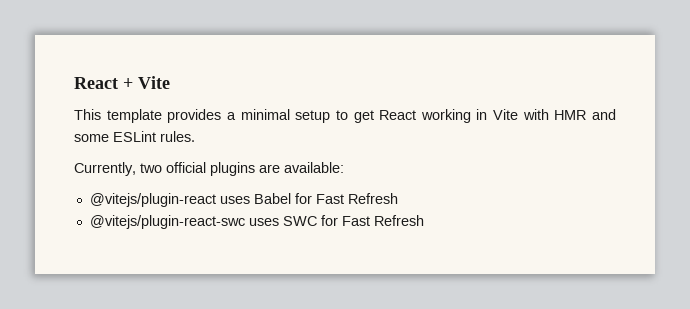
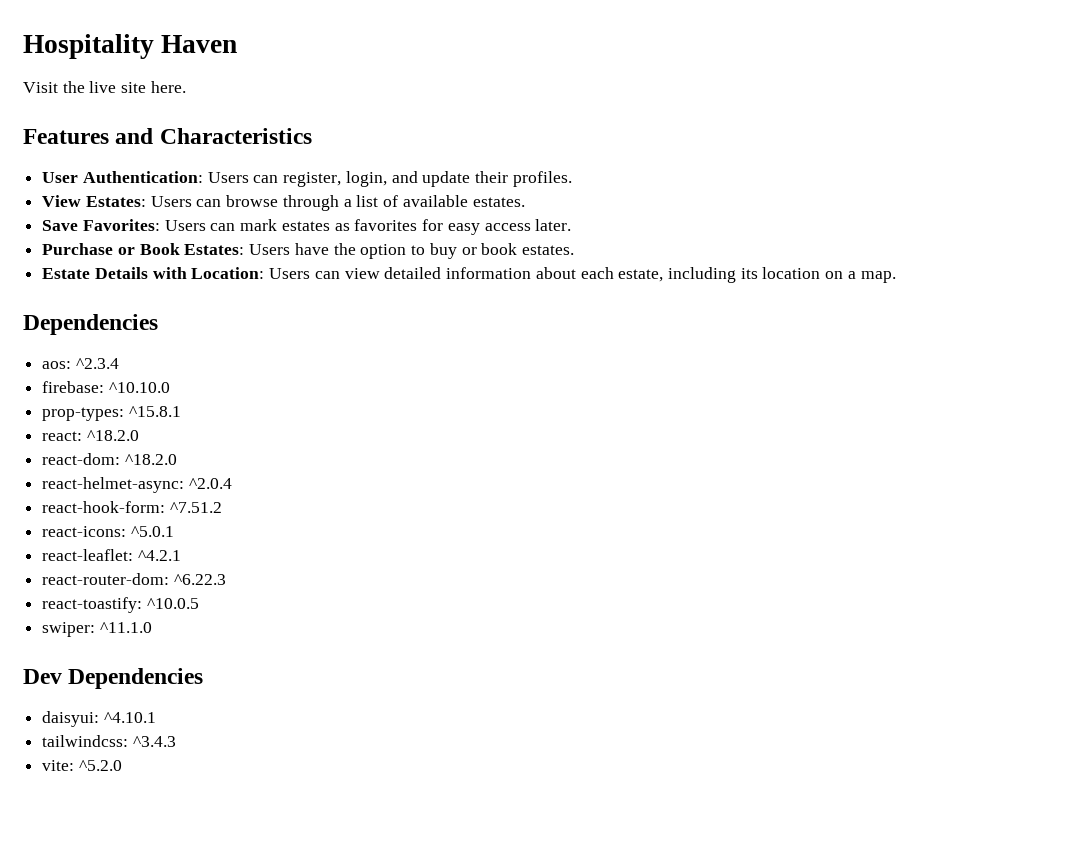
- React + Vite
- This template provides a minimal setup to get React working in Vite with HMR and some ESLint rules.
- Currently, two official plugins are available:
- @vitejs/plugin-react uses Babel for Fast Refresh
- @vitejs/plugin-react-swc uses SWC for Fast Refresh
+ Hospitality Haven
+ Visit the live site here.
+ Features and Characteristics
+ User Authentication: Users can register, login, and update their profiles.
+ View Estates: Users can browse through a list of available estates.
+ Save Favorites: Users can mark estates as favorites for easy access later.
+ Purchase or Book Estates: Users have the option to buy or book estates.
+ Estate Details with Location: Users can view detailed information about each estate, including its location on a map.
+ Dependencies
+ aos: ^2.3.4
+ firebase: ^10.10.0
+ prop-types: ^15.8.1
+ react: ^18.2.0
+ react-dom: ^18.2.0
+ react-helmet-async: ^2.0.4
+ react-hook-form: ^7.51.2
+ react-icons: ^5.0.1
+ react-leaflet: ^4.2.1
+ react-router-dom: ^6.22.3
+ react-toastify: ^10.0.5
+ swiper: ^11.1.0
+ Dev Dependencies
+ daisyui: ^4.10.1
+ tailwindcss: ^3.4.3
+ vite: ^5.2.0

